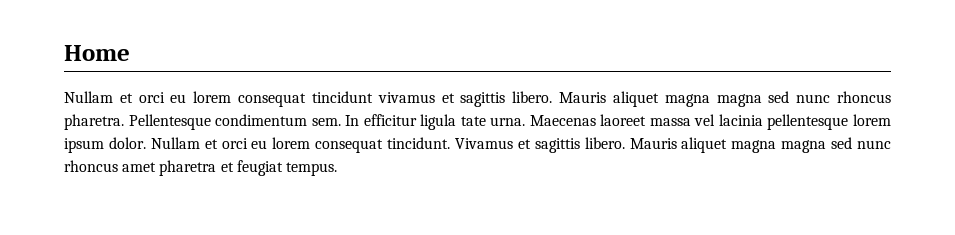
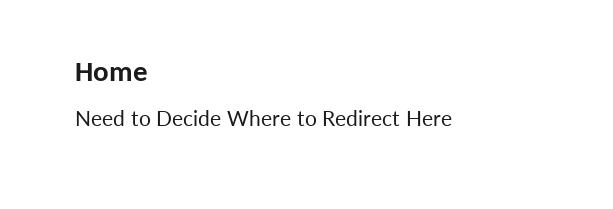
- Nullam et orci eu lorem consequat tincidunt vivamus et sagittis libero. Mauris aliquet magna magna sed nunc rhoncus pharetra. Pellentesque condimentum sem. In efficitur ligula tate urna. Maecenas laoreet massa vel lacinia pellentesque lorem ipsum dolor. Nullam et orci eu lorem consequat tincidunt. Vivamus et sagittis libero. Mauris aliquet magna magna sed nunc rhoncus amet pharetra et feugiat tempus.
+ Need to Decide Where to Redirect Here

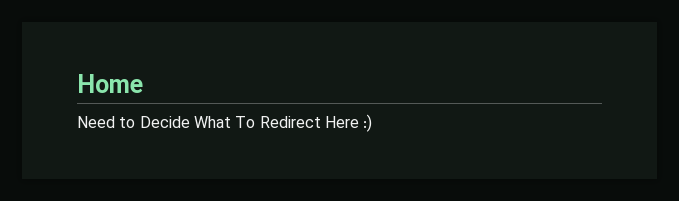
- Need to Decide Where to Redirect Here
+ Need to Decide What To Redirect Here :)

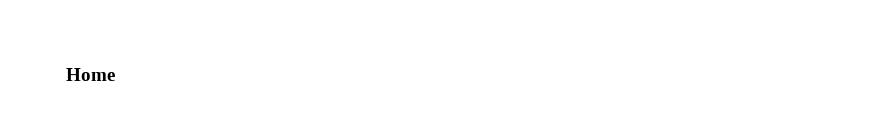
- Need to Decide What To Redirect Here :)

